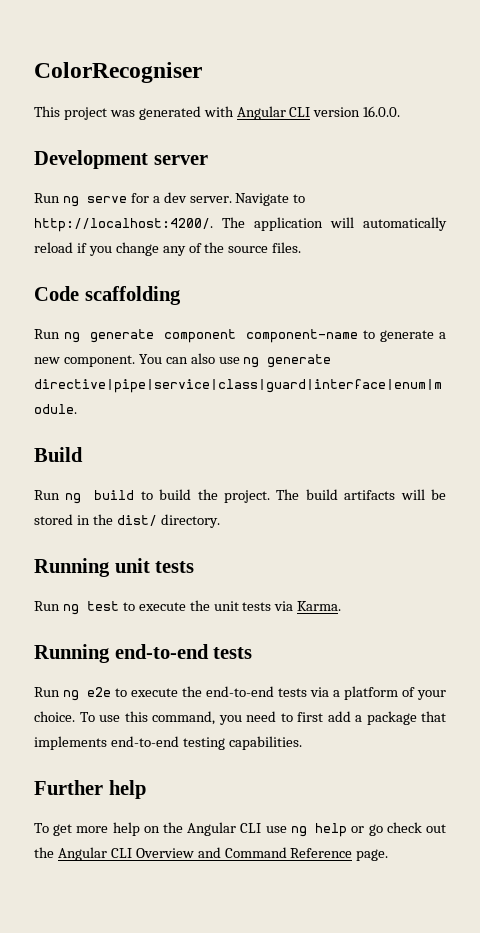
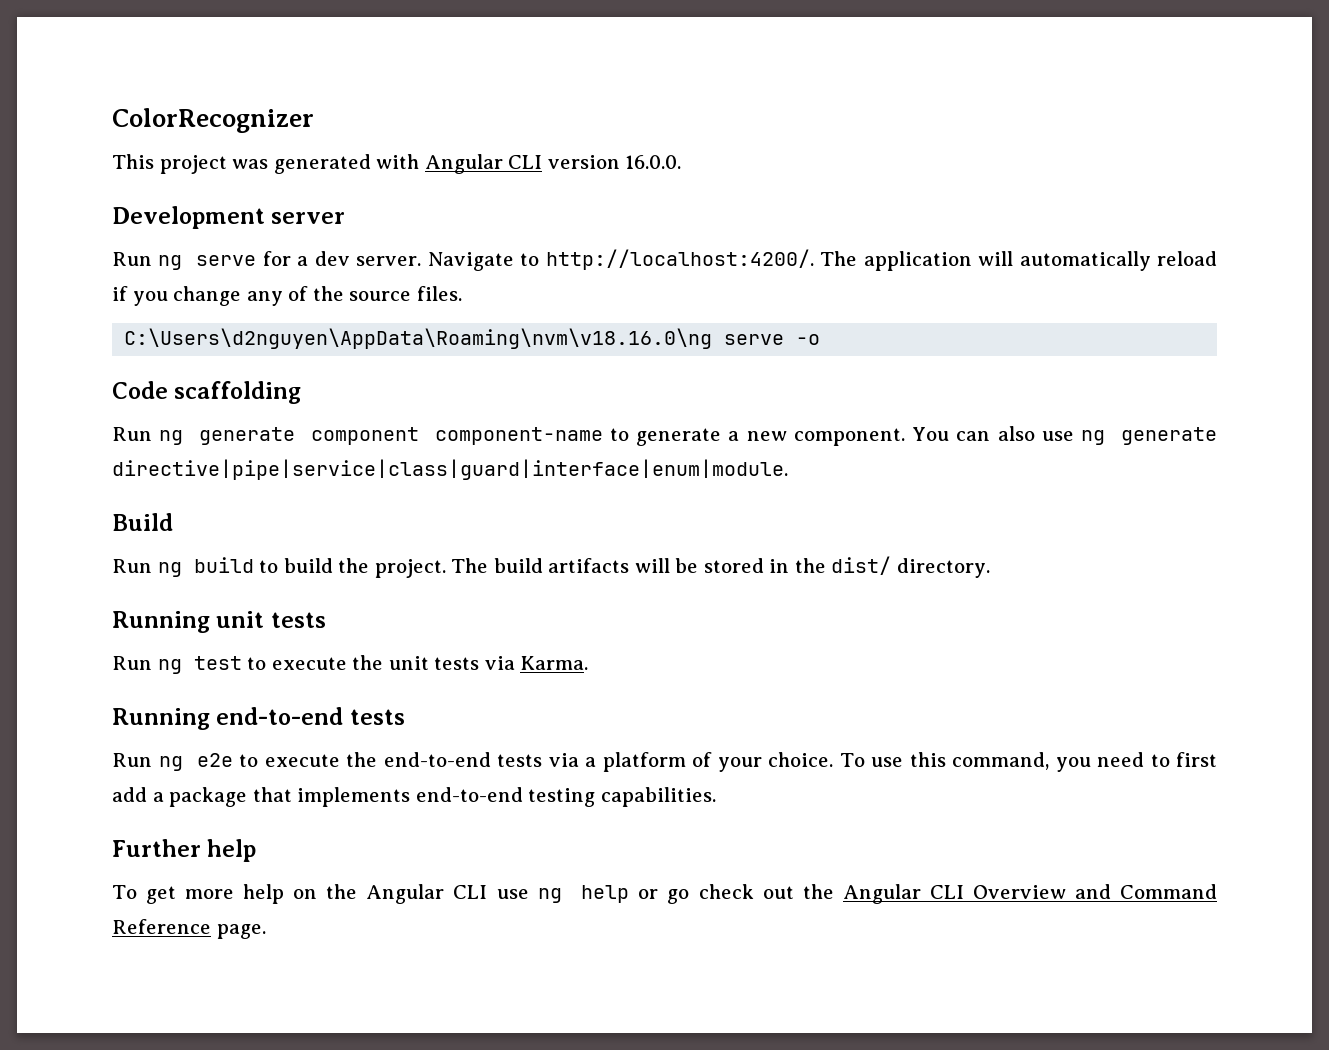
- ColorRecogniser
+ ColorRecognizer
+ C:\Users\d2nguyen\AppData\Roaming\nvm\v18.16.0\ng serve -o

